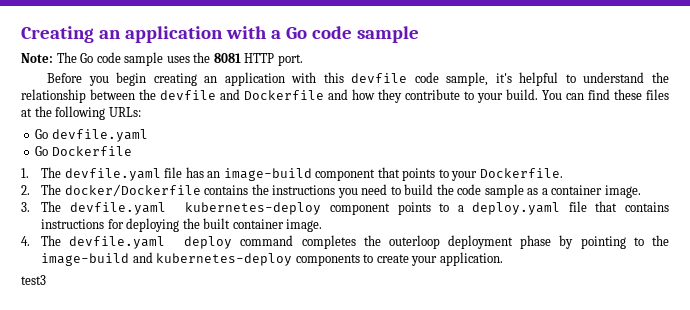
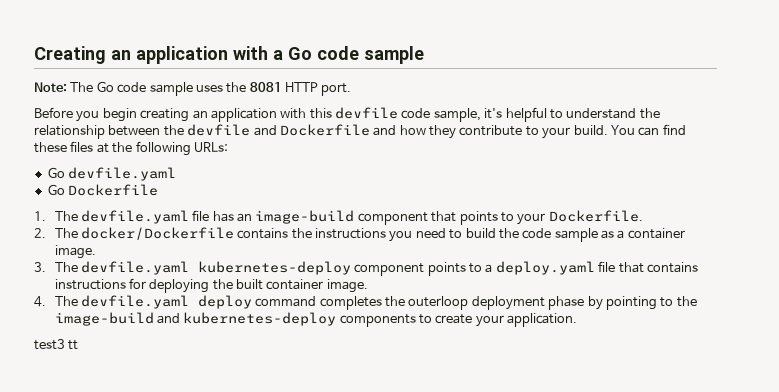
- test3
+ test3 tt

